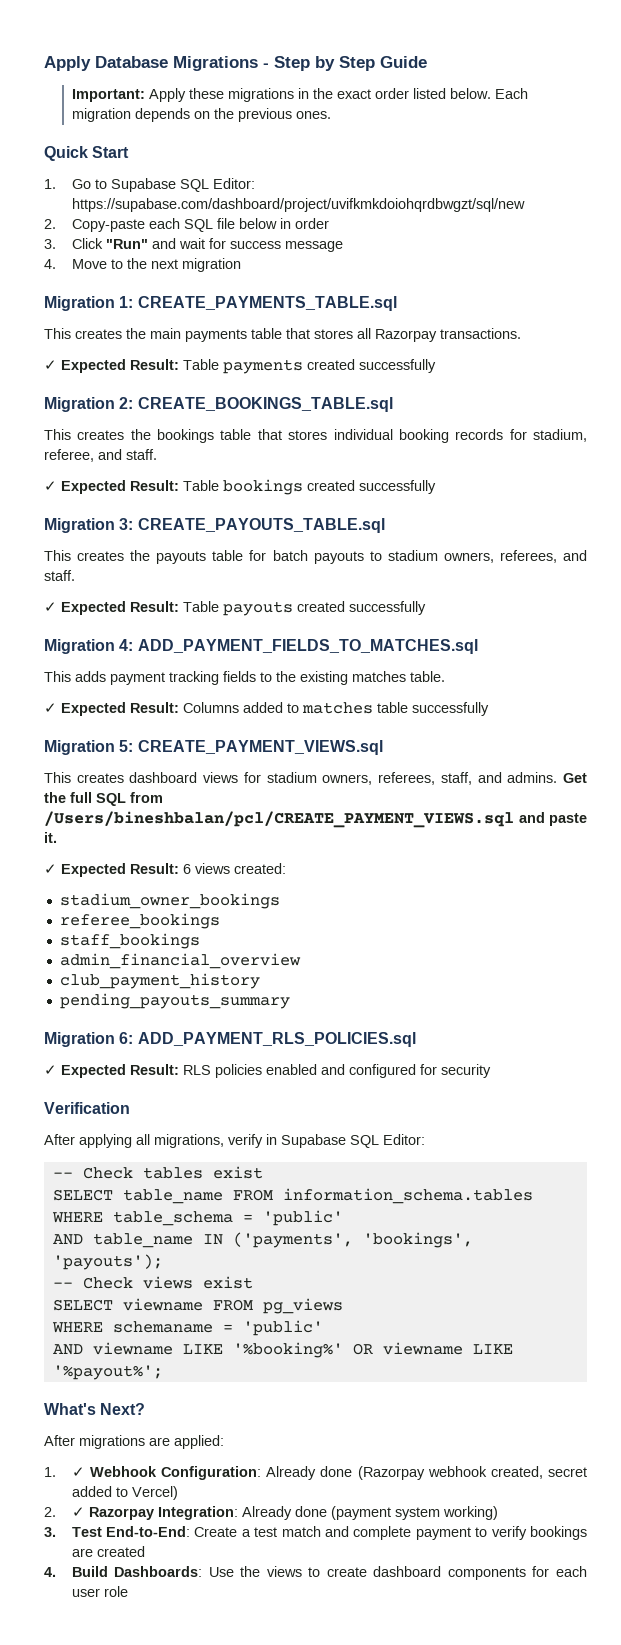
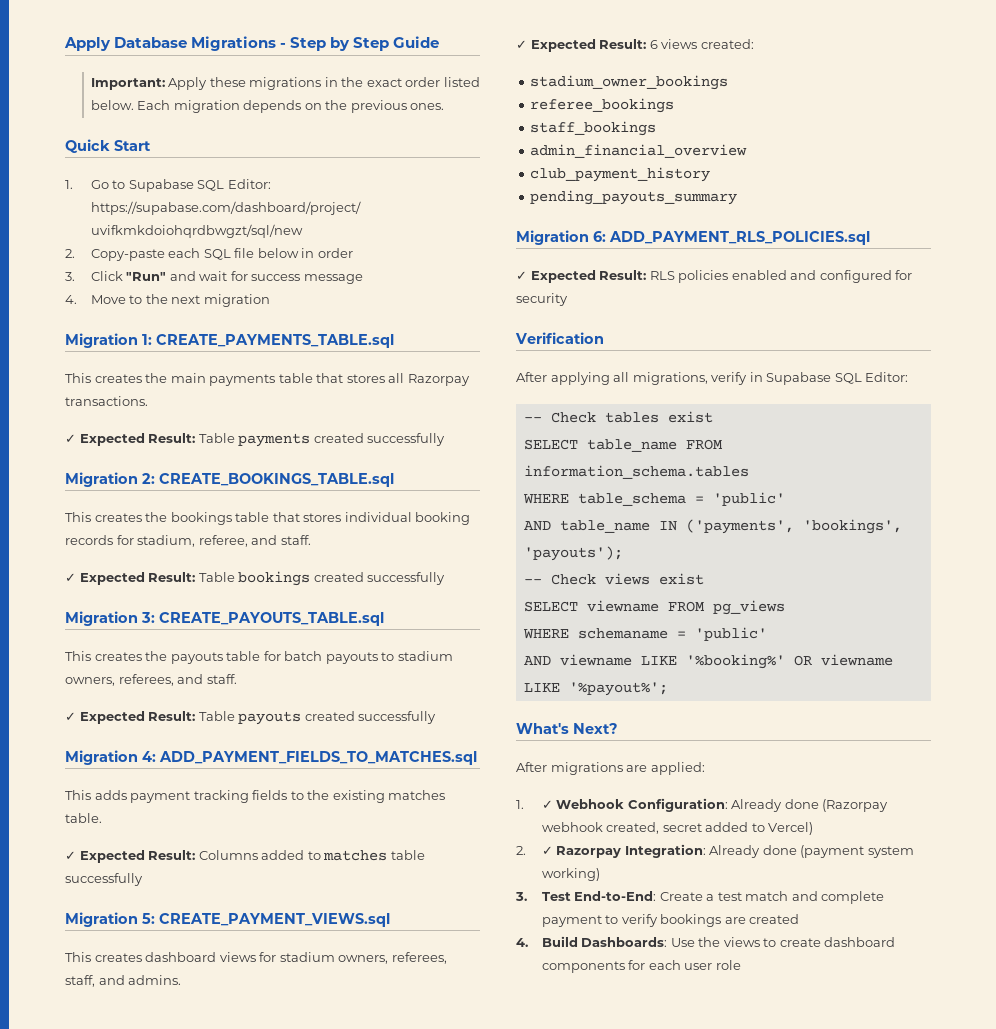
- Get the full SQL from /Users/bineshbalan/pcl/CREATE_PAYMENT_VIEWS.sql and paste it.

